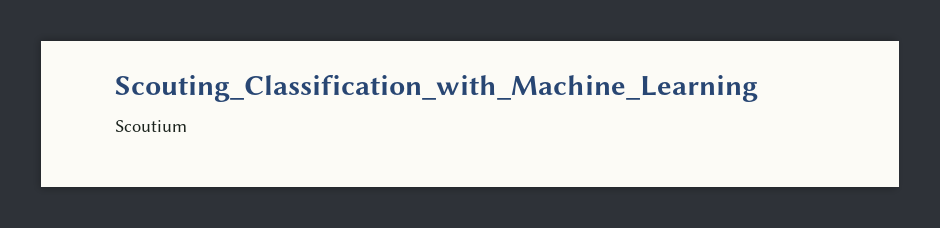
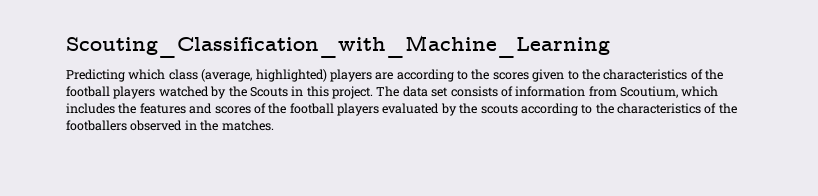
- Scoutium
+ Predicting which class (average, highlighted) players are according to the scores given to the characteristics of the football players watched by the Scouts in this project. The data set consists of information from Scoutium, which includes the features and scores of the football players evaluated by the scouts according to the characteristics of the footballers observed in the matches.

